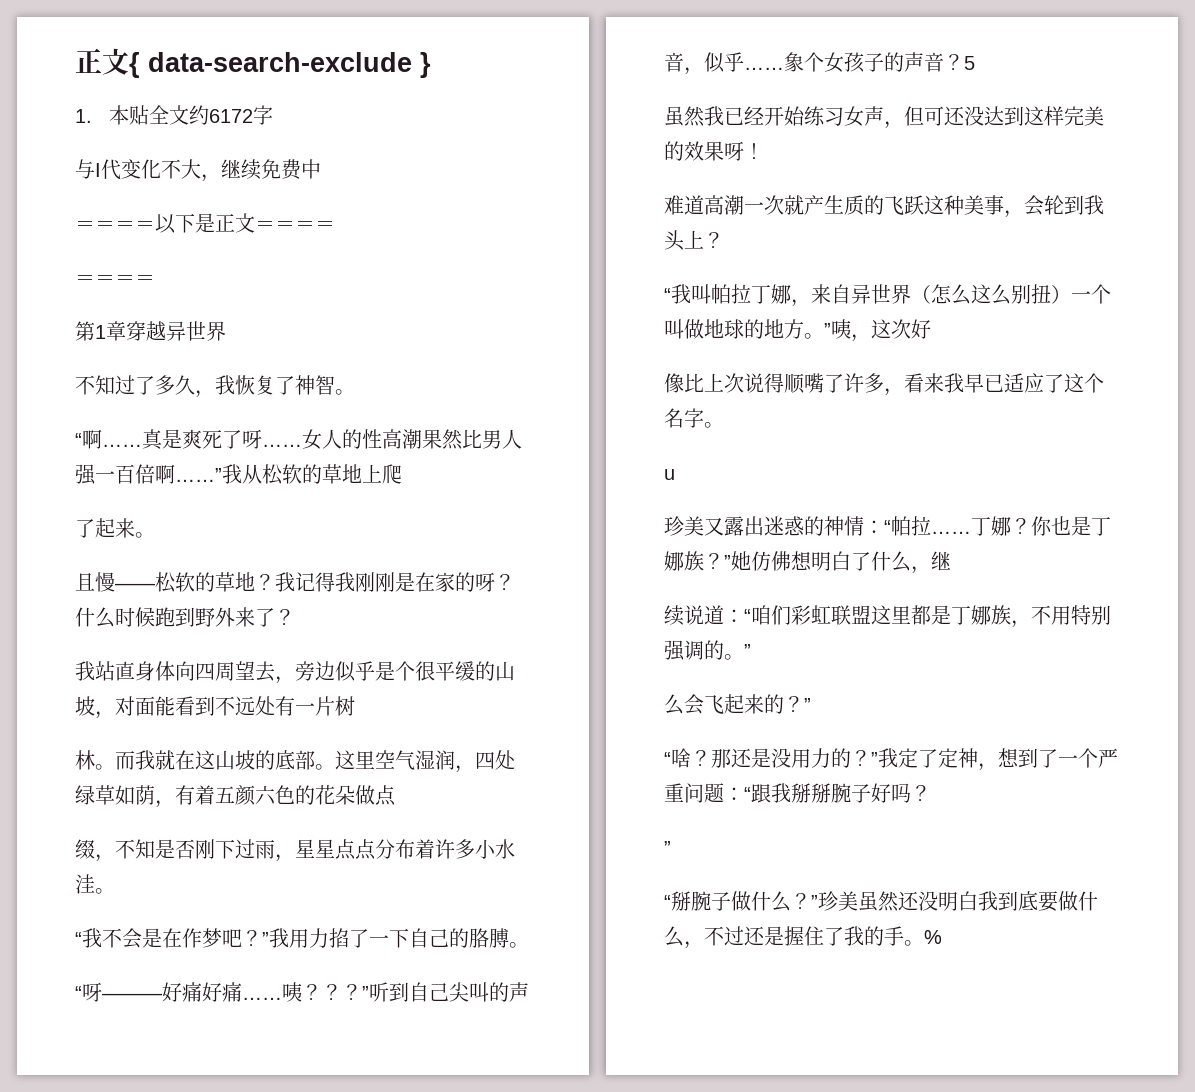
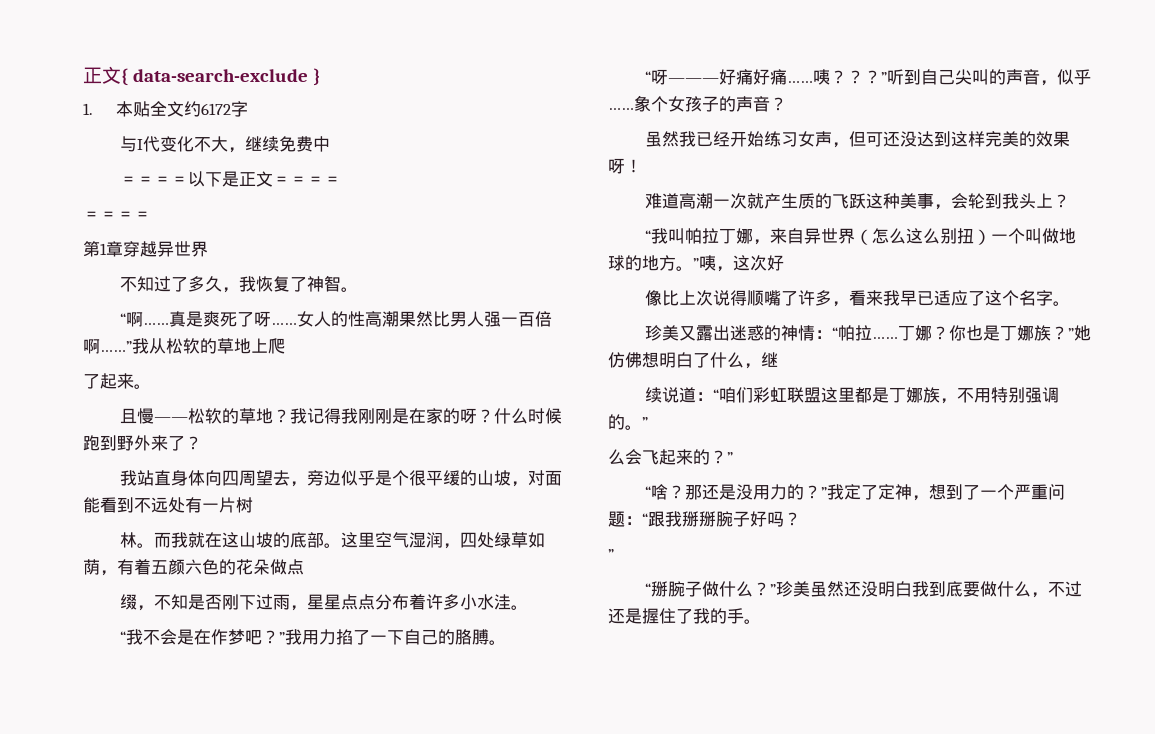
- 5
- u
- %

